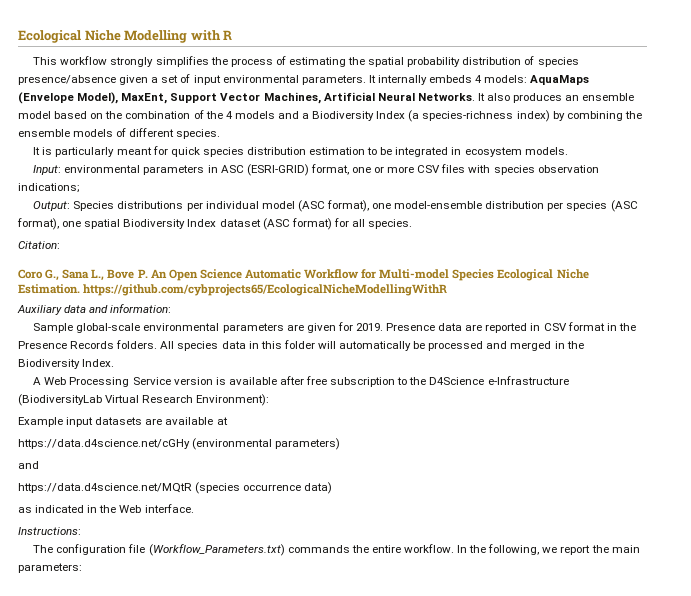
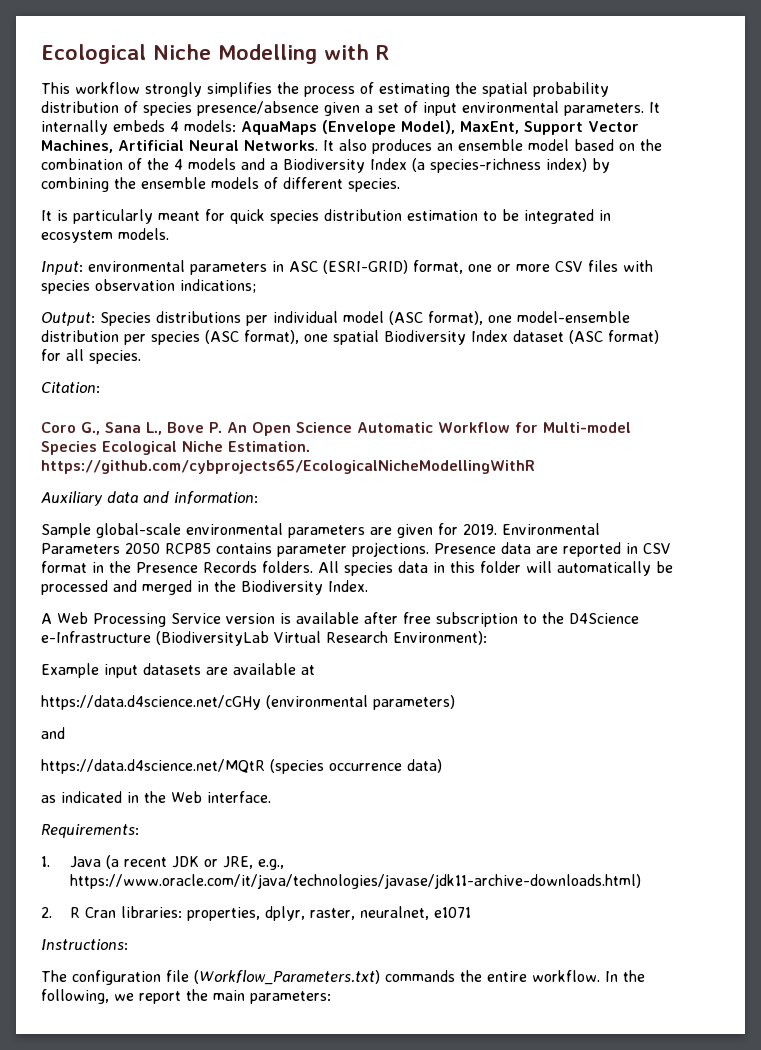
+ Environmental Parameters 2050 RCP85 contains parameter projections.
+ Requirements:
+ 1. Java (a recent JDK or JRE, e.g., https://www.oracle.com/it/java/technologies/javase/jdk11-archive-downloads.html)
+ 2. R Cran libraries: properties, dplyr, raster, neuralnet, e1071

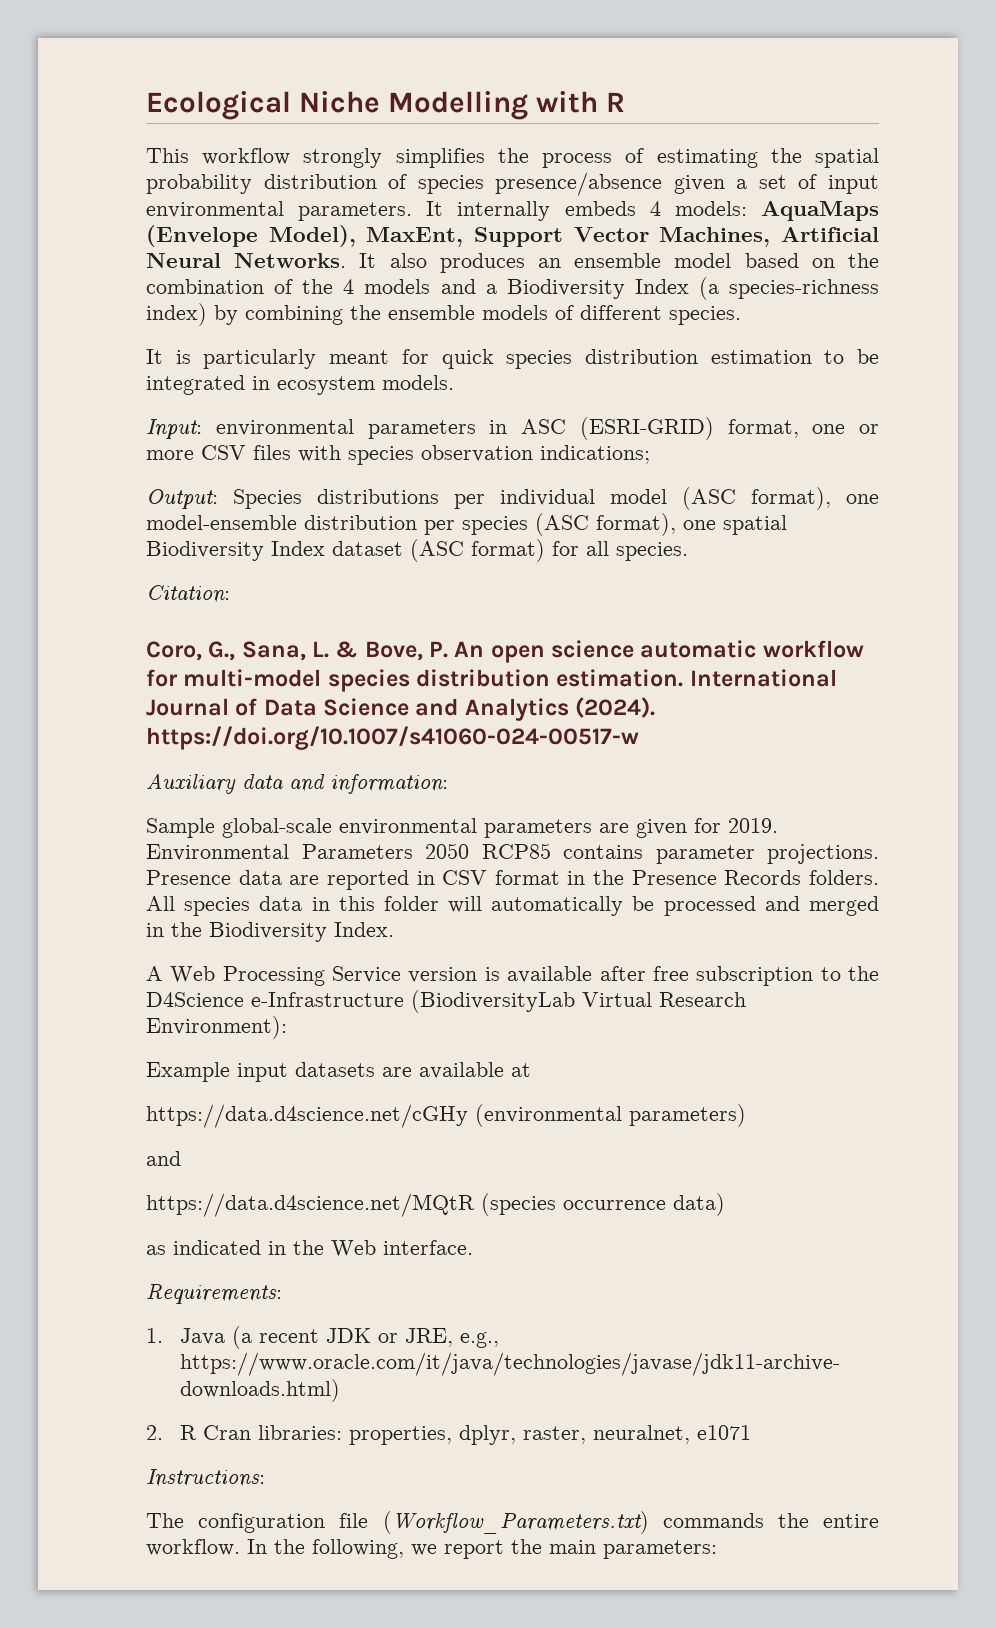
- Coro G., Sana L., Bove P. An Open Science Automatic Workflow for Multi-model Species Ecological Niche Estimation. https://github.com/cybprojects65/EcologicalNicheModellingWithR
+ Coro, G., Sana, L. & Bove, P. An open science automatic workflow for multi-model species distribution estimation. International Journal of Data Science and Analytics (2024). https://doi.org/10.1007/s41060-024-00517-w

